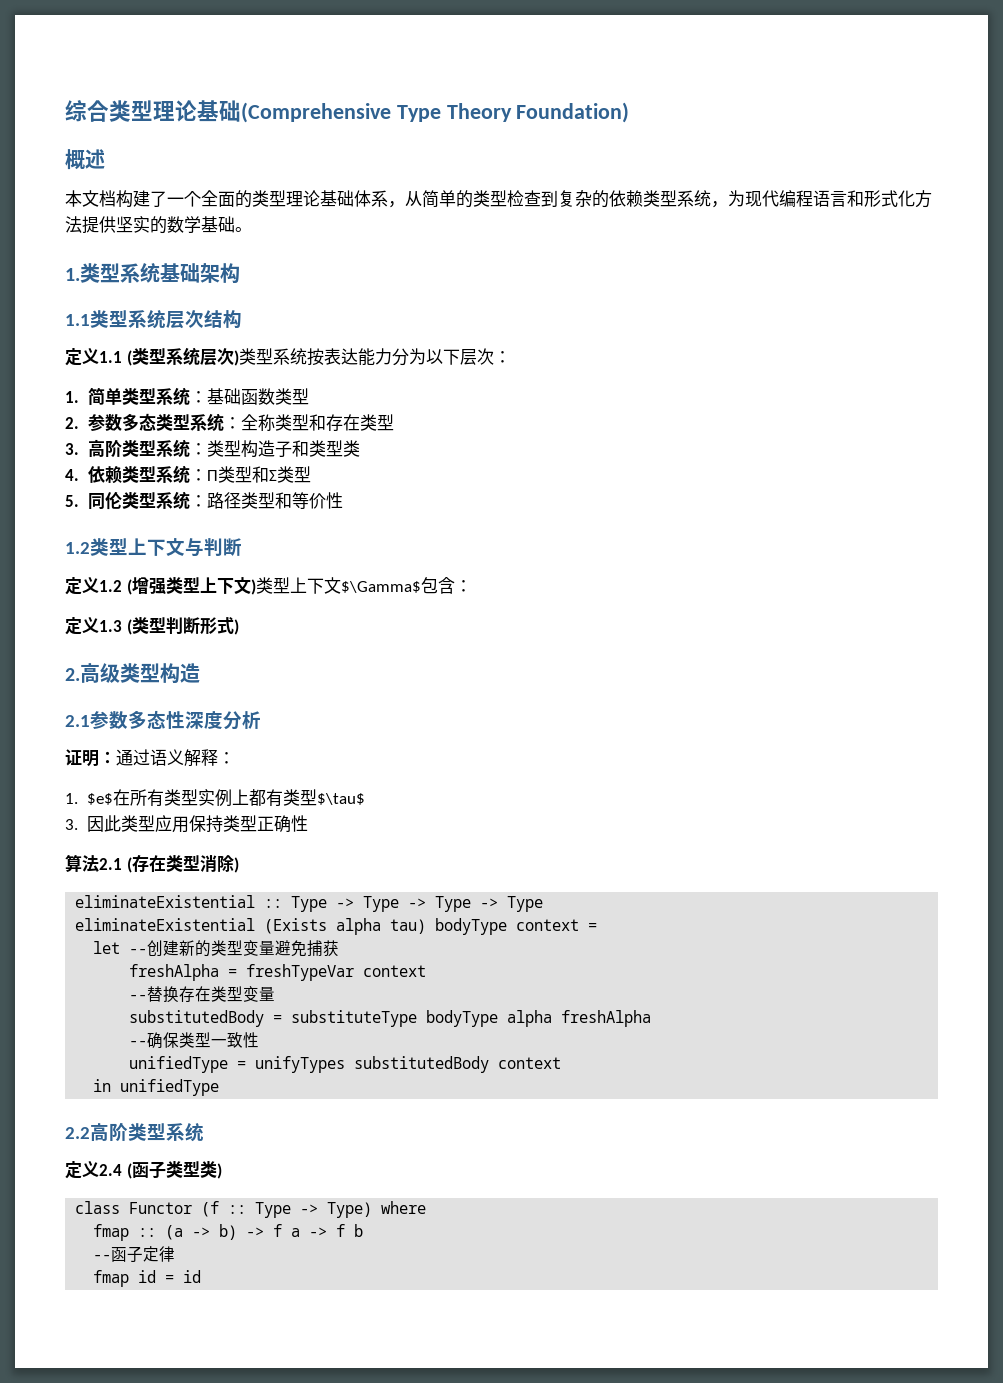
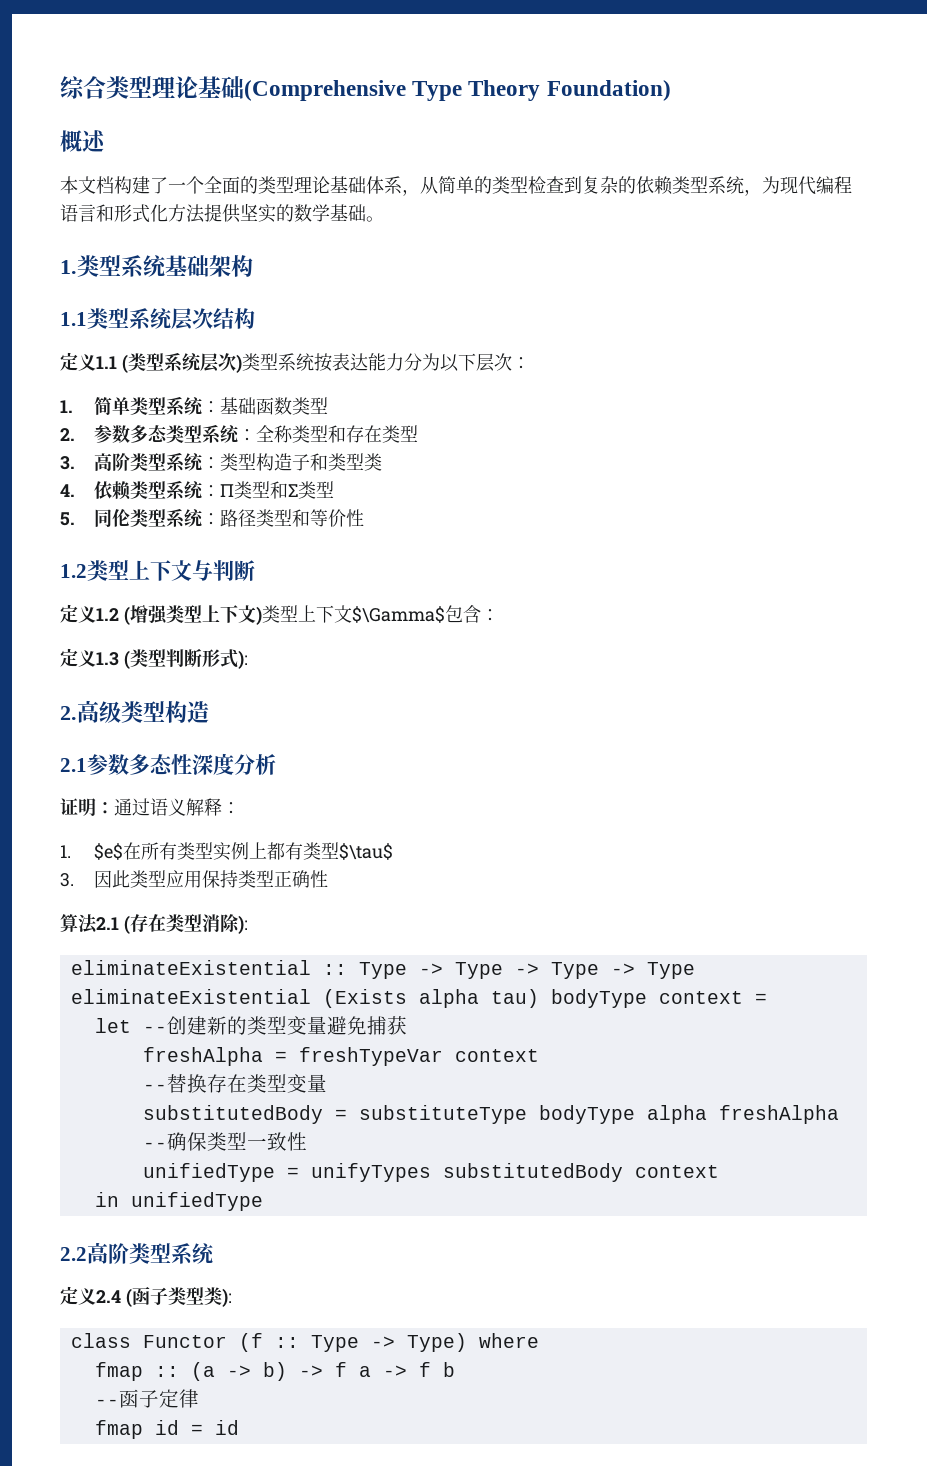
- 定义1.3 (类型判断形式)
+ 定义1.3 (类型判断形式):
- 算法2.1 (存在类型消除)
+ 算法2.1 (存在类型消除):
- 定义2.4 (函子类型类)
+ 定义2.4 (函子类型类):

